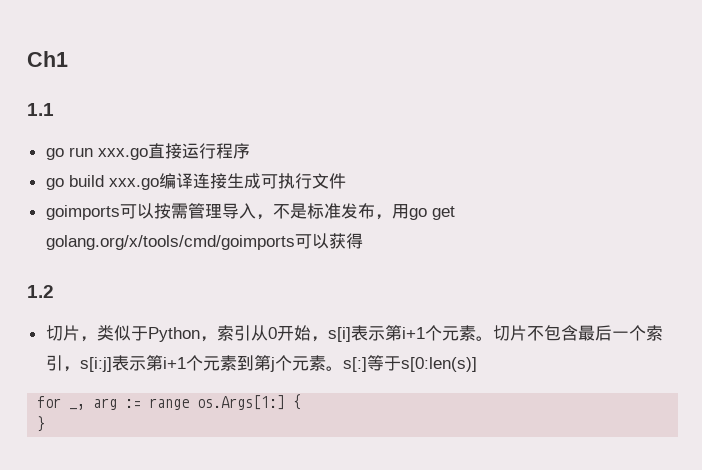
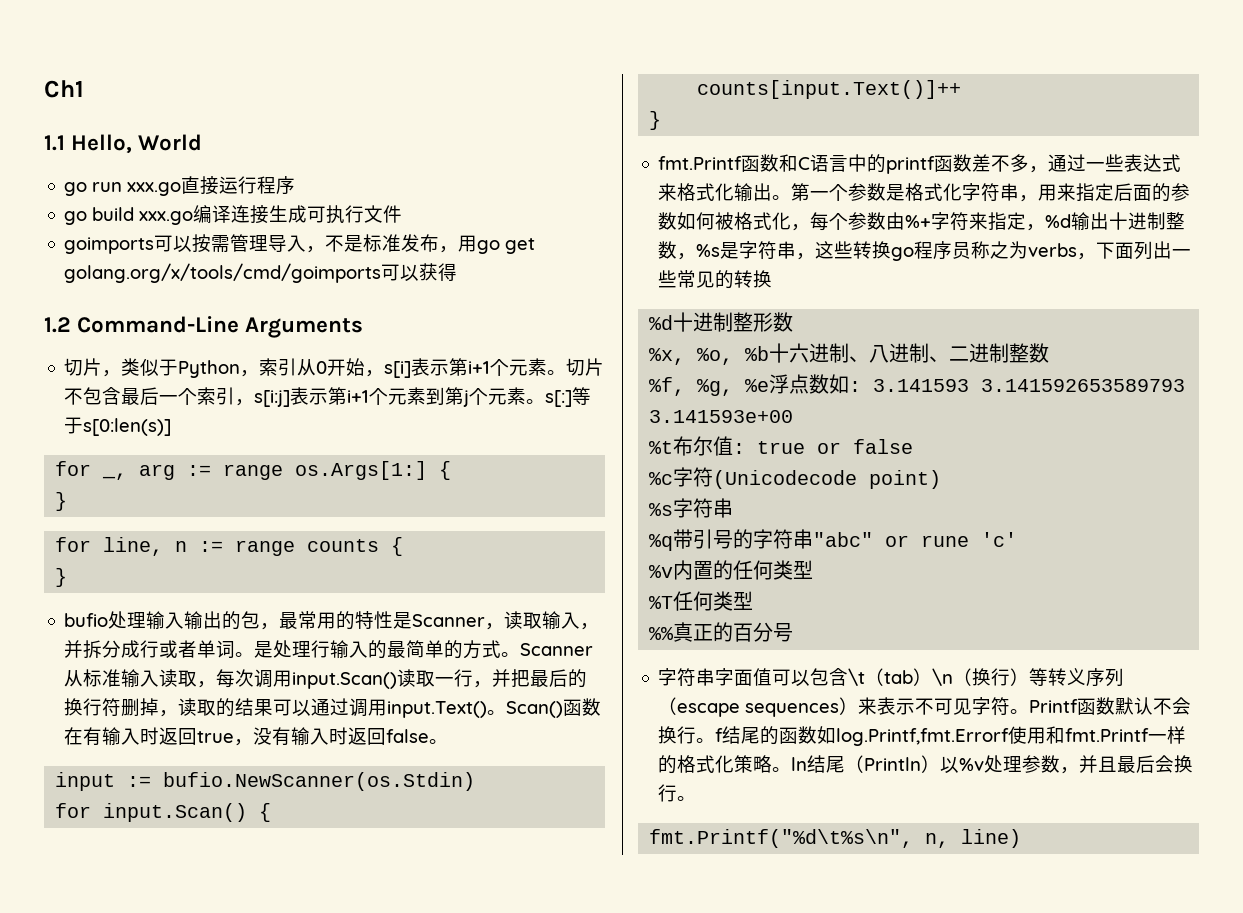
- 1.1
+ 1.1 Hello, World
- 1.2
+ 1.2 Command-Line Arguments
+ for line, n := range counts {
+ }
+ bufio处理输入输出的包，最常用的特性是Scanner，读取输入，并拆分成行或者单词。是处理行输入的最简单的方式。Scanner从标准输入读取，每次调用input.Scan()读取一行，并把最后的换行符删掉，读取的结果可以通过调用input.Text()。Scan()函数在有输入时返回true，没有输入时返回false。
+ input := bufio.NewScanner(os.Stdin)
+ for input.Scan() {
+ counts[input.Text()]++
+ }
+ fmt.Printf函数和C语言中的printf函数差不多，通过一些表达式来格式化输出。第一个参数是格式化字符串，用来指定后面的参数如何被格式化，每个参数由%+字符来指定，%d输出十进制整数，%s是字符串，这些转换go程序员称之为verbs，下面列出一些常见的转换
+ %d十进制整形数
+ %x, %o, %b十六进制、八进制、二进制整数
+ %f, %g, %e浮点数如: 3.141593 3.141592653589793 3.141593e+00
+ %t布尔值: true or false
+ %c字符(Unicodecode point)
+ %s字符串
+ %q带引号的字符串"abc" or rune 'c'
+ %v内置的任何类型
+ %T任何类型
+ %%真正的百分号
+ 字符串字面值可以包含\t（tab）\n（换行）等转义序列（escape sequences）来表示不可见字符。Printf函数默认不会换行。f结尾的函数如log.Printf,fmt.Errorf使用和fmt.Printf一样的格式化策略。ln结尾（Println）以%v处理参数，并且最后会换行。
+ fmt.Printf("%d\t%s\n", n, line)

